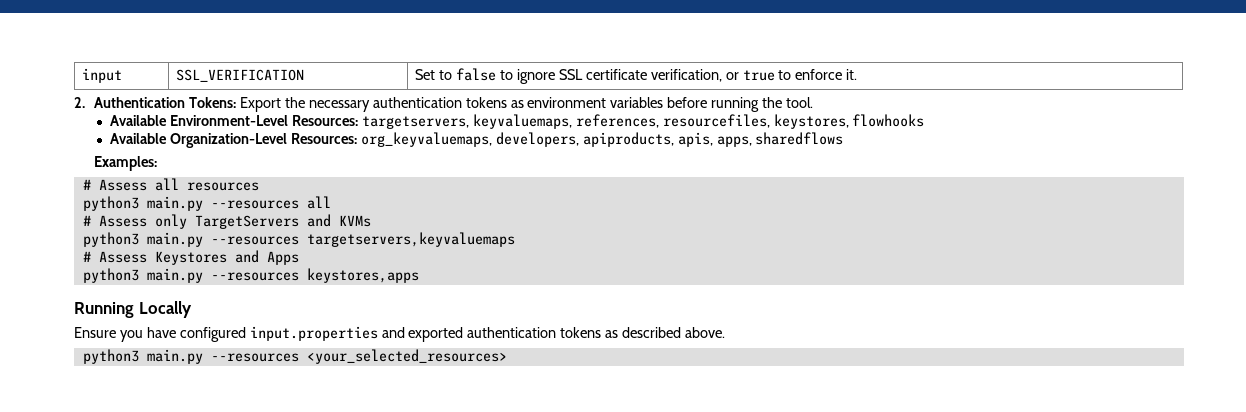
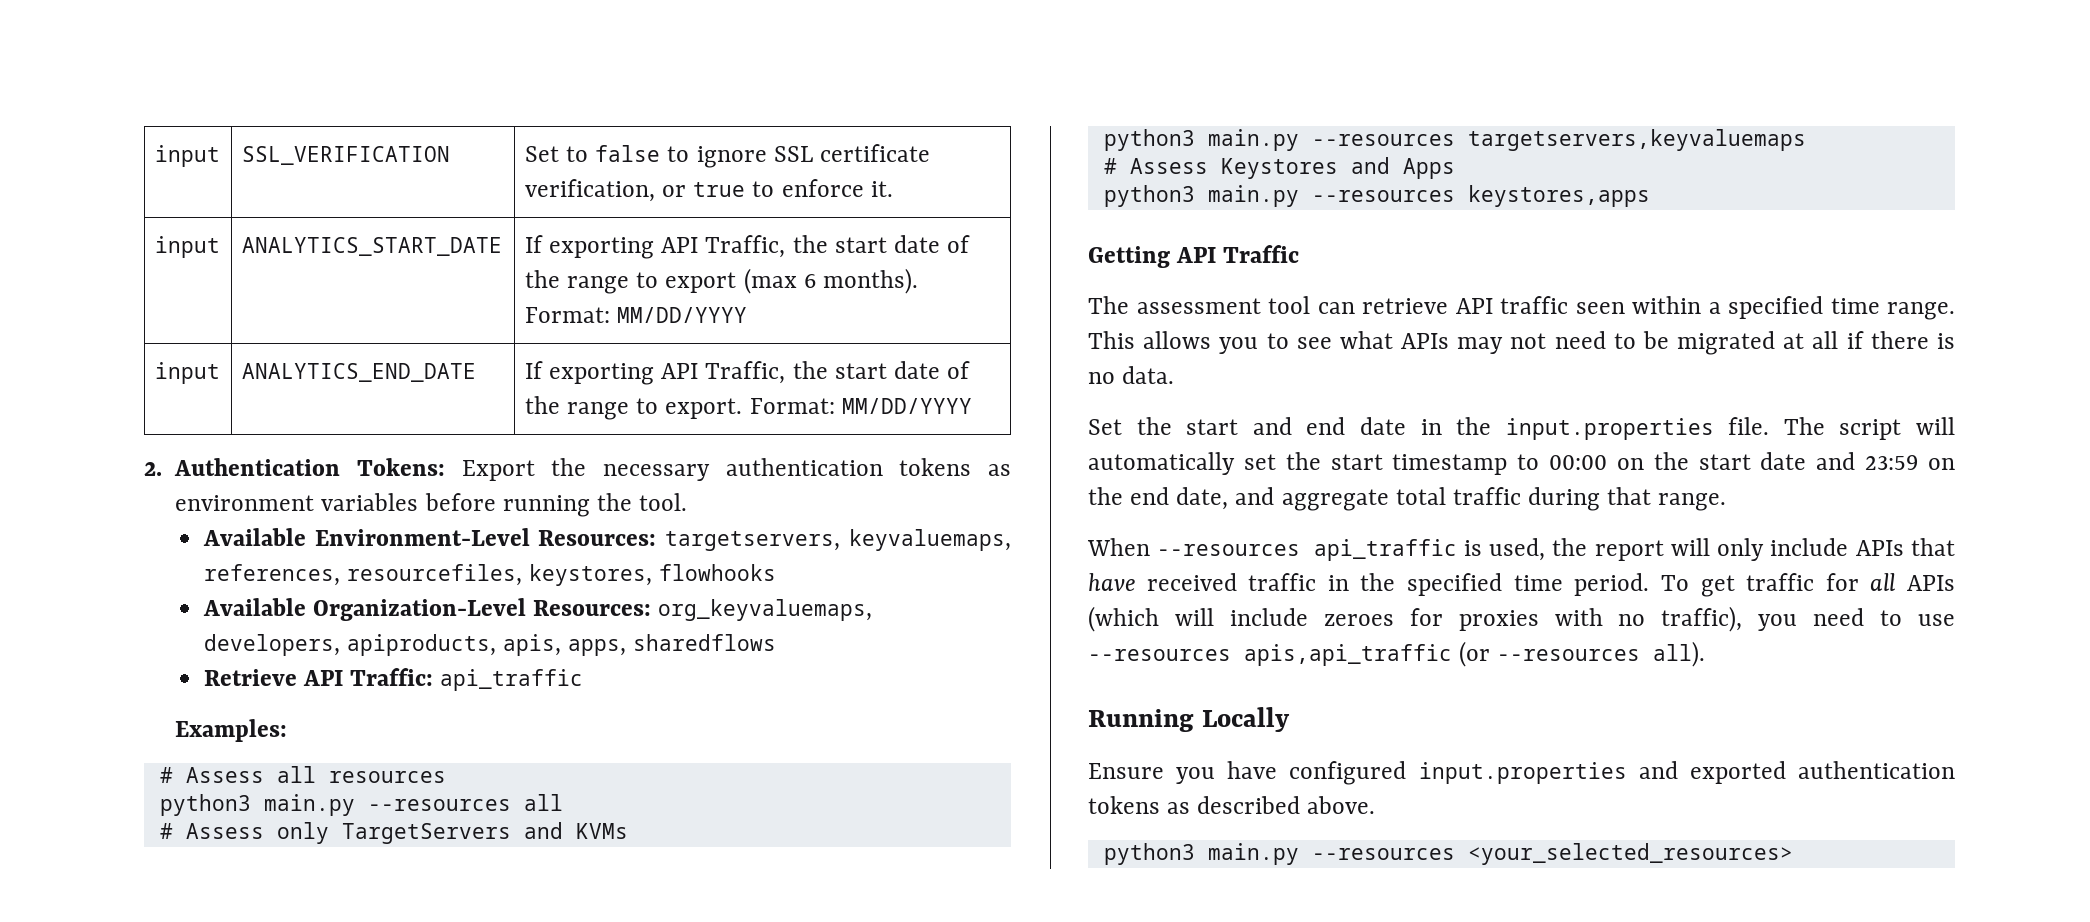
+ input | ANALYTICS_START_DATE | If exporting API Traffic, the start date of the range to export (max 6 months). Format: MM/DD/YYYY
+ input | ANALYTICS_END_DATE | If exporting API Traffic, the start date of the range to export. Format: MM/DD/YYYY
+ Retrieve API Traffic: api_traffic
+ Getting API Traffic
+ The assessment tool can retrieve API traffic seen within a specified time range. This allows you to see what APIs may not need to be migrated at all if there is no data.
+ Set the start and end date in the input.properties file. The script will automatically set the start timestamp to 00:00 on the start date and 23:59 on the end date, and aggregate total traffic during that range.
+ When --resources api_traffic is used, the report will only include APIs that have received traffic in the specified time period. To get traffic for all APIs (which will include zeroes for proxies with no traffic), you need to use --resources apis,api_traffic (or --resources all).

